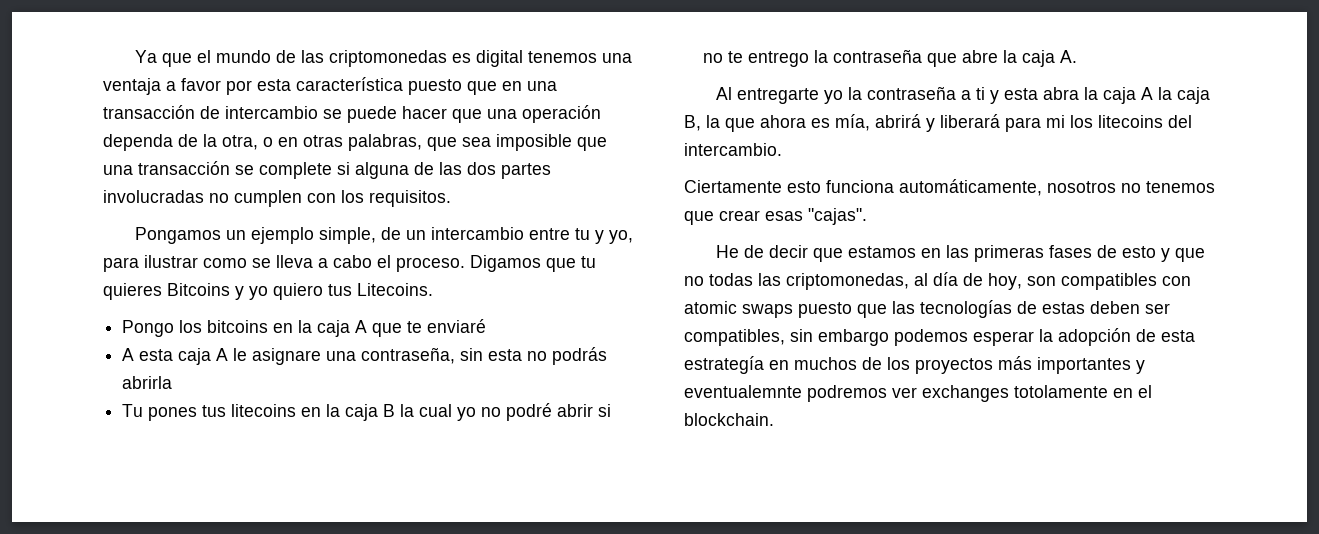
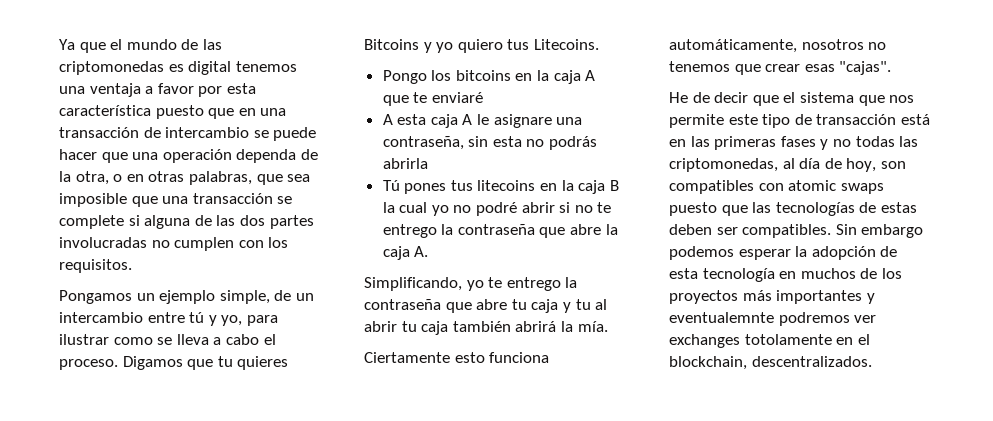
- Pongamos un ejemplo simple, de un intercambio entre tu y yo, para ilustrar como se lleva a cabo el proceso.
+ Pongamos un ejemplo simple, de un intercambio entre tú y yo, para ilustrar como se lleva a cabo el proceso.
- Tu pones tus litecoins en la caja B la cual yo no podré abrir si no te entrego la contraseña que abre la caja A.
+ Tú pones tus litecoins en la caja B la cual yo no podré abrir si no te entrego la contraseña que abre la caja A.
- Al entregarte yo la contraseña a ti y esta abra la caja A la caja B, la que ahora es mía, abrirá y liberará para mi los litecoins del intercambio.
+ Simplificando, yo te entrego la contraseña que abre tu caja y tu al abrir tu caja también abrirá la mía.
- He de decir que estamos en las primeras fases de esto y que no todas las criptomonedas, al día de hoy, son compatibles con atomic swaps puesto que las tecnologías de estas deben ser compatibles, sin embargo podemos esperar la adopción de esta estrategía en muchos de los proyectos más importantes y eventualemnte podremos ver exchanges totolamente en el blockchain.
+ He de decir que el sistema que nos permite este tipo de transacción está en las primeras fases y no todas las criptomonedas, al día de hoy, son compatibles con atomic swaps puesto que las tecnologías de estas deben ser compatibles. Sin embargo podemos esperar la adopción de esta tecnología en muchos de los proyectos más importantes y eventualemnte podremos ver exchanges totolamente en el blockchain, descentralizados.

